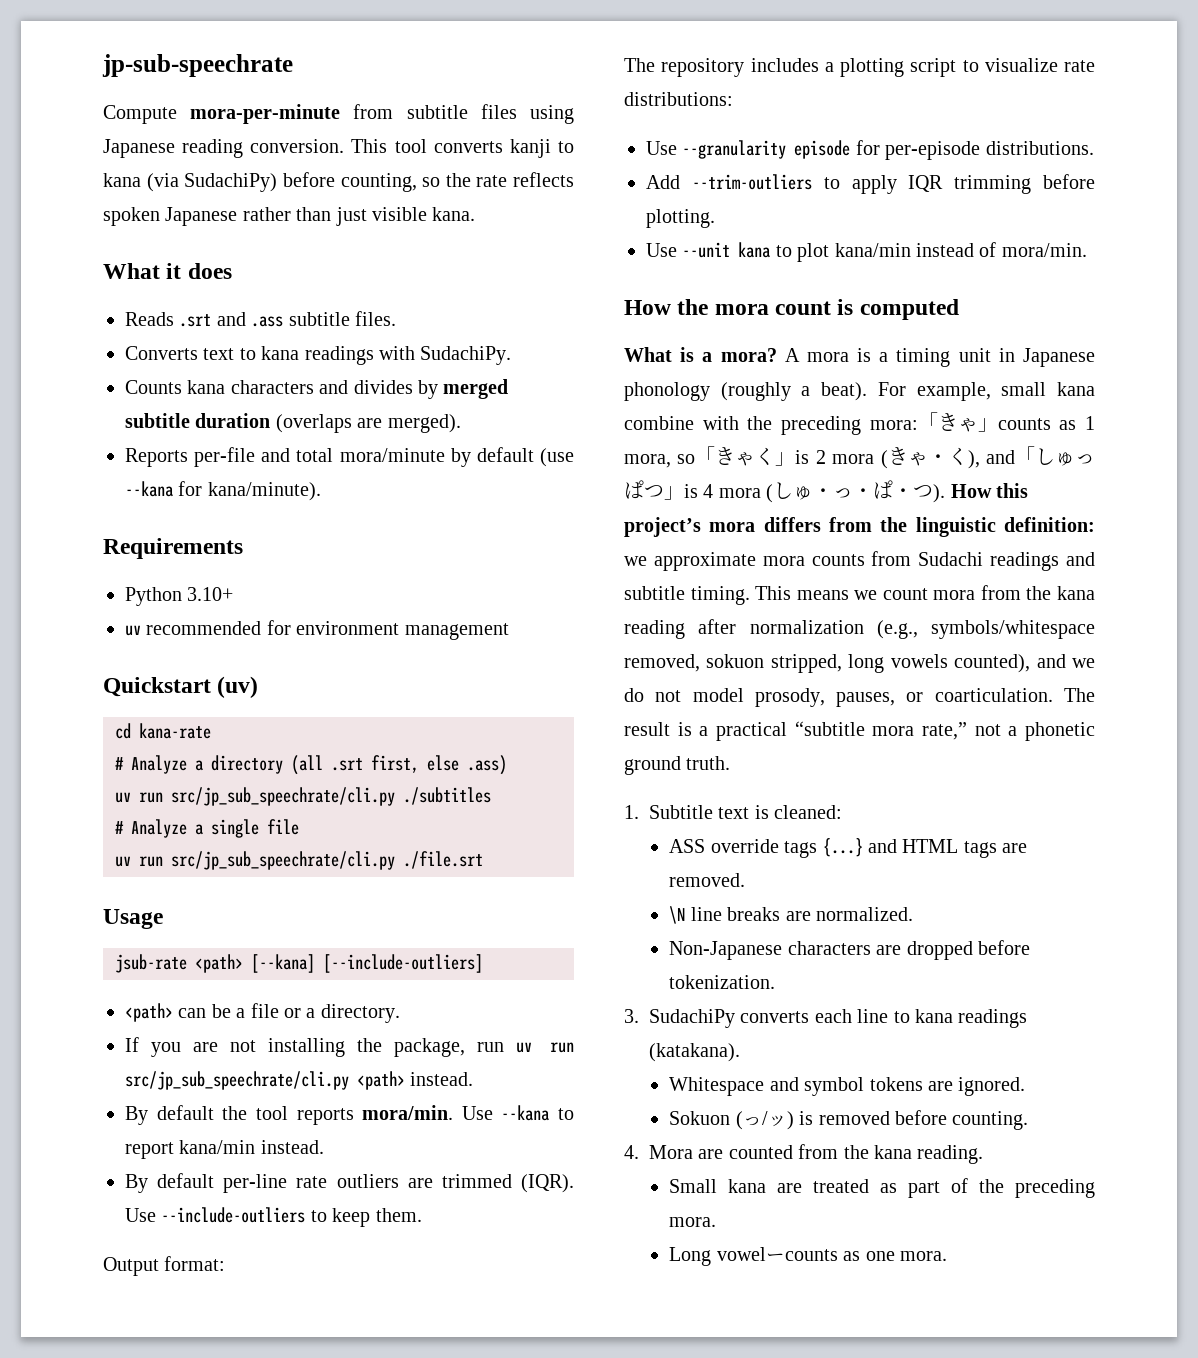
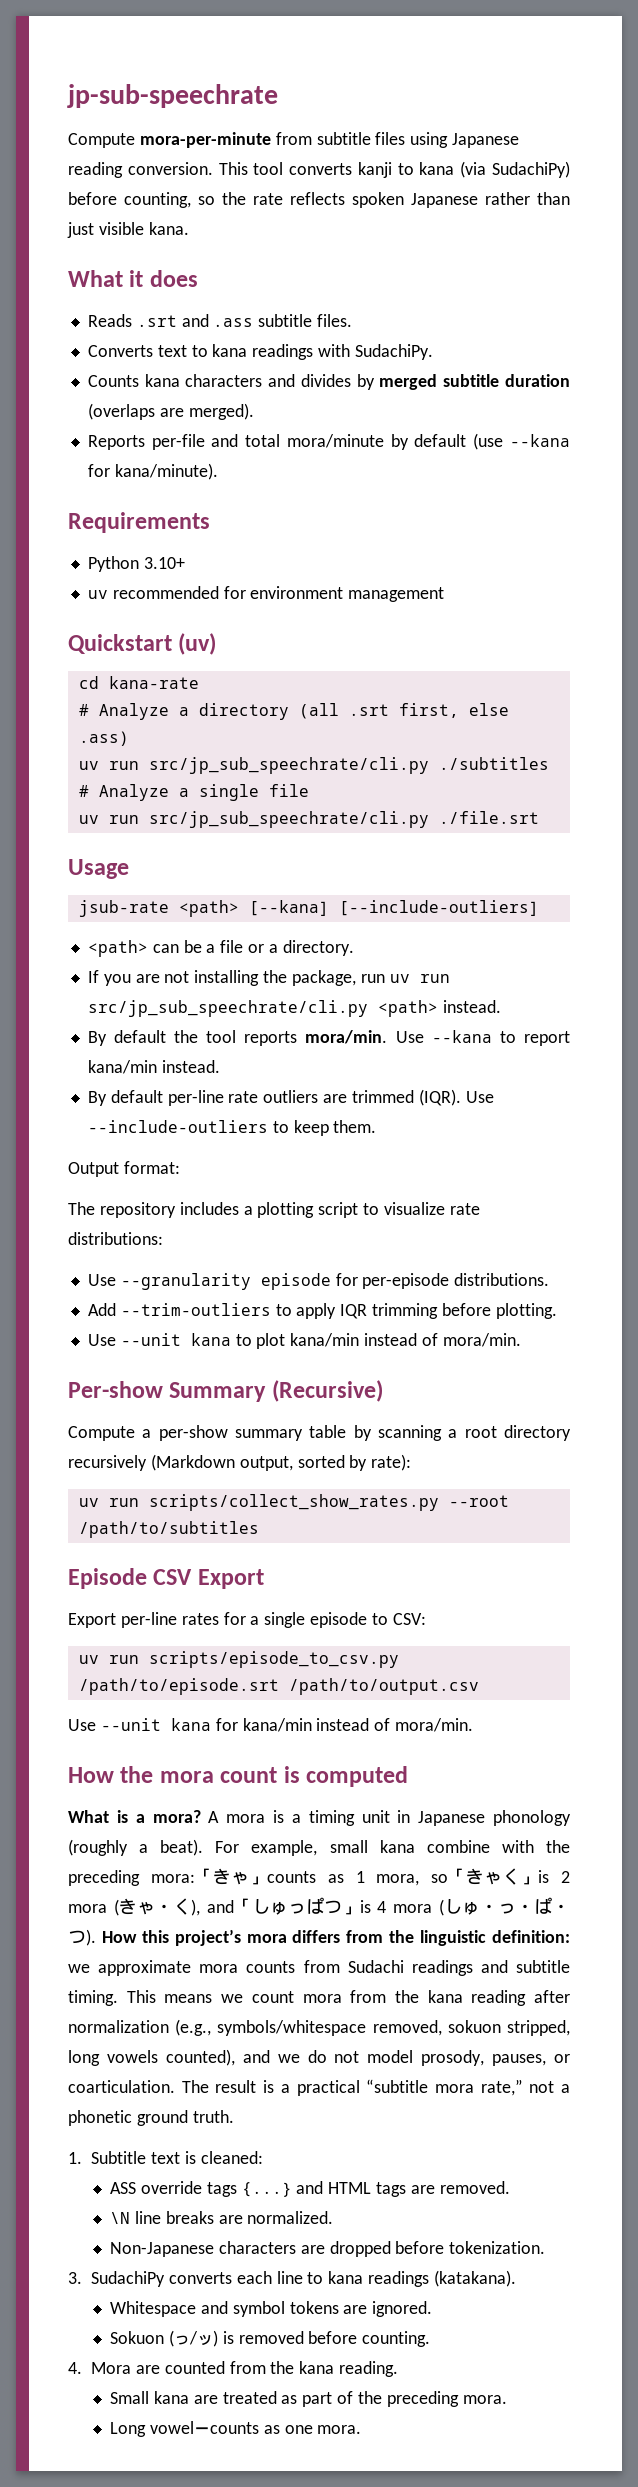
+ Per-show Summary (Recursive)
+ Compute a per-show summary table by scanning a root directory recursively (Markdown output, sorted by rate):
+ uv run scripts/collect_show_rates.py --root /path/to/subtitles
+ Episode CSV Export
+ Export per-line rates for a single episode to CSV:
+ uv run scripts/episode_to_csv.py /path/to/episode.srt /path/to/output.csv
+ Use --unit kana for kana/min instead of mora/min.

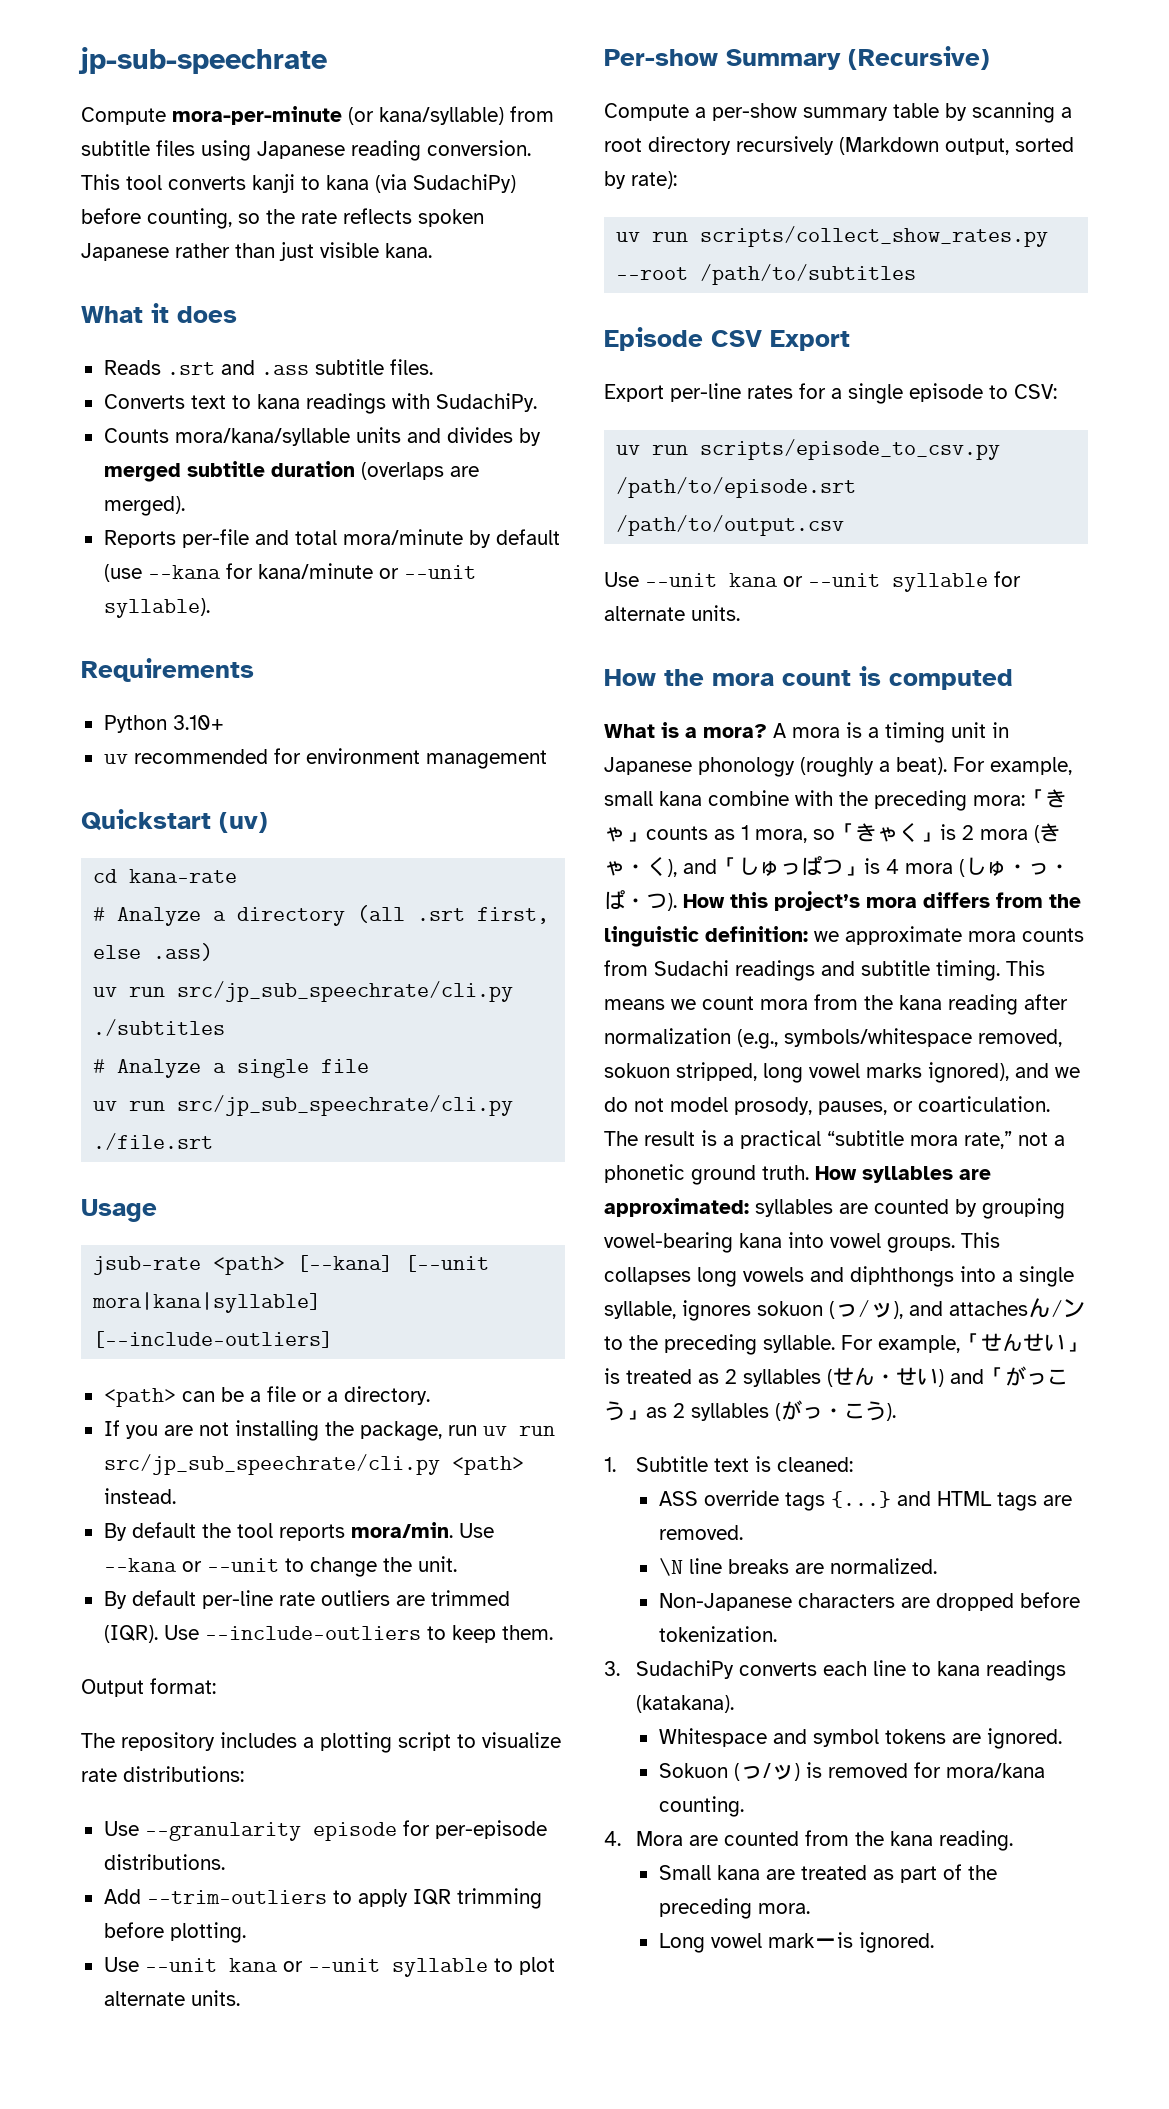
- Compute mora-per-minute from subtitle files using Japanese reading conversion.
+ Compute mora-per-minute (or kana/syllable) from subtitle files using Japanese reading conversion.
- Counts kana characters and divides by merged subtitle duration (overlaps are merged).
+ Counts mora/kana/syllable units and divides by merged subtitle duration (overlaps are merged).
- Reports per-file and total mora/minute by default (use --kana for kana/minute).
+ Reports per-file and total mora/minute by default (use --kana for kana/minute or --unit syllable).
- jsub-rate <path> [--kana] [--include-outliers]
+ jsub-rate <path> [--kana] [--unit mora|kana|syllable] [--include-outliers]
- Use --kana to report kana/min instead.
+ Use --kana or --unit to change the unit.
- Use --unit kana to plot kana/min instead of mora/min.
+ Use --unit kana or --unit syllable to plot alternate units.
- Use --unit kana for kana/min instead of mora/min.
+ Use --unit kana or --unit syllable for alternate units.
- This means we count mora from the kana reading after normalization (e.g., symbols/whitespace removed, sokuon stripped, long vowels counted), and we do not model prosody, pauses, or coarticulation.
+ This means we count mora from the kana reading after normalization (e.g., symbols/whitespace removed, sokuon stripped, long vowel marks ignored), and we do not model prosody, pauses, or coarticulation.
+ How syllables are approximated: syllables are counted by grouping vowel-bearing kana into vowel groups. This collapses long vowels and diphthongs into a single syllable, ignores sokuon (っ/ッ), and attachesん/ンto the preceding syllable. For example,「せんせい」is treated as 2 syllables (せん・せい) and「がっこう」as 2 syllables (がっ・こう).
- Sokuon (っ/ッ) is removed before counting.
+ Sokuon (っ/ッ) is removed for mora/kana counting.
- Long vowelーcounts as one mora.
+ Long vowel markーis ignored.

